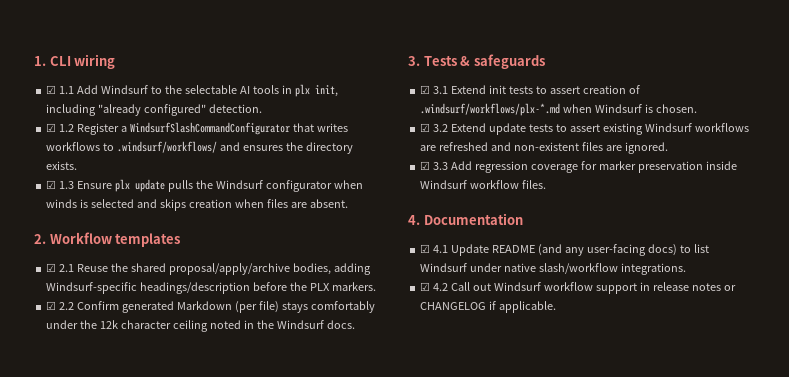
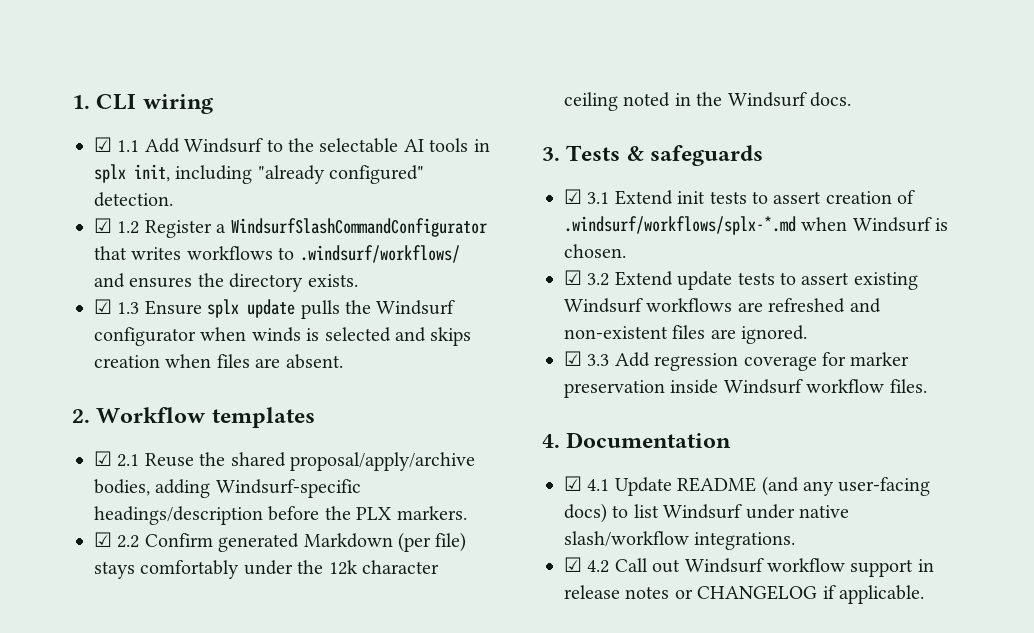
- ☑ 1.1 Add Windsurf to the selectable AI tools in plx init, including "already configured" detection.
+ ☑ 1.1 Add Windsurf to the selectable AI tools in splx init, including "already configured" detection.
- ☑ 1.3 Ensure plx update pulls the Windsurf configurator when winds is selected and skips creation when files are absent.
+ ☑ 1.3 Ensure splx update pulls the Windsurf configurator when winds is selected and skips creation when files are absent.
- ☑ 3.1 Extend init tests to assert creation of .windsurf/workflows/plx-*.md when Windsurf is chosen.
+ ☑ 3.1 Extend init tests to assert creation of .windsurf/workflows/splx-*.md when Windsurf is chosen.

